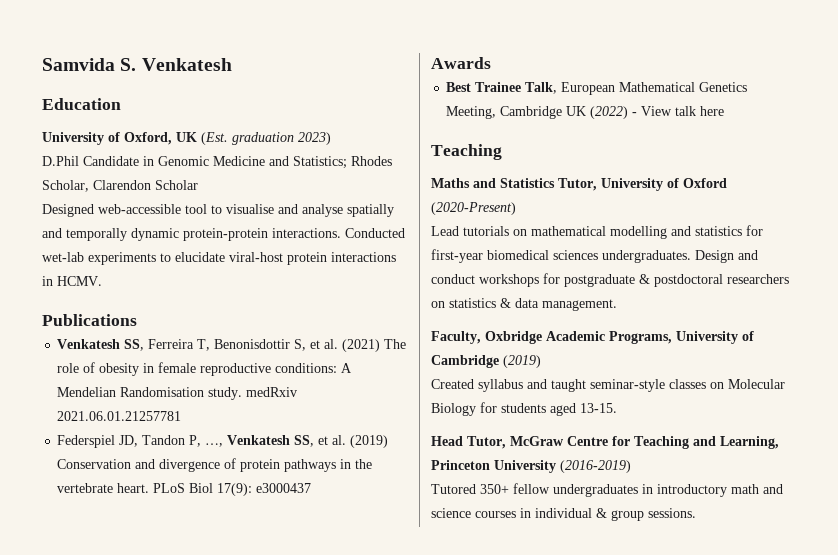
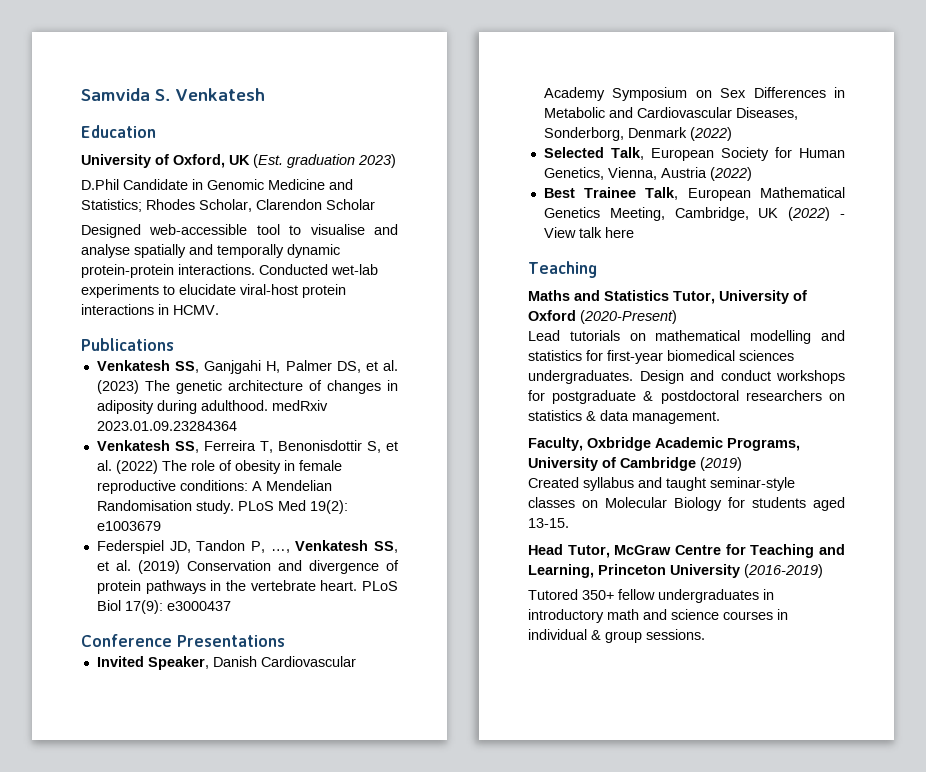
+ Venkatesh SS, Ganjgahi H, Palmer DS, et al. (2023) The genetic architecture of changes in adiposity during adulthood. medRxiv 2023.01.09.23284364
- Venkatesh SS, Ferreira T, Benonisdottir S, et al. (2021) The role of obesity in female reproductive conditions: A Mendelian Randomisation study. medRxiv 2021.06.01.21257781
+ Venkatesh SS, Ferreira T, Benonisdottir S, et al. (2022) The role of obesity in female reproductive conditions: A Mendelian Randomisation study. PLoS Med 19(2): e1003679
- Awards
+ Conference Presentations
+ Invited Speaker, Danish Cardiovascular Academy Symposium on Sex Differences in Metabolic and Cardiovascular Diseases, Sonderborg, Denmark (2022)
+ Selected Talk, European Society for Human Genetics, Vienna, Austria (2022)
- Best Trainee Talk, European Mathematical Genetics Meeting, Cambridge UK (2022) - View talk here
+ Best Trainee Talk, European Mathematical Genetics Meeting, Cambridge, UK (2022) - View talk here

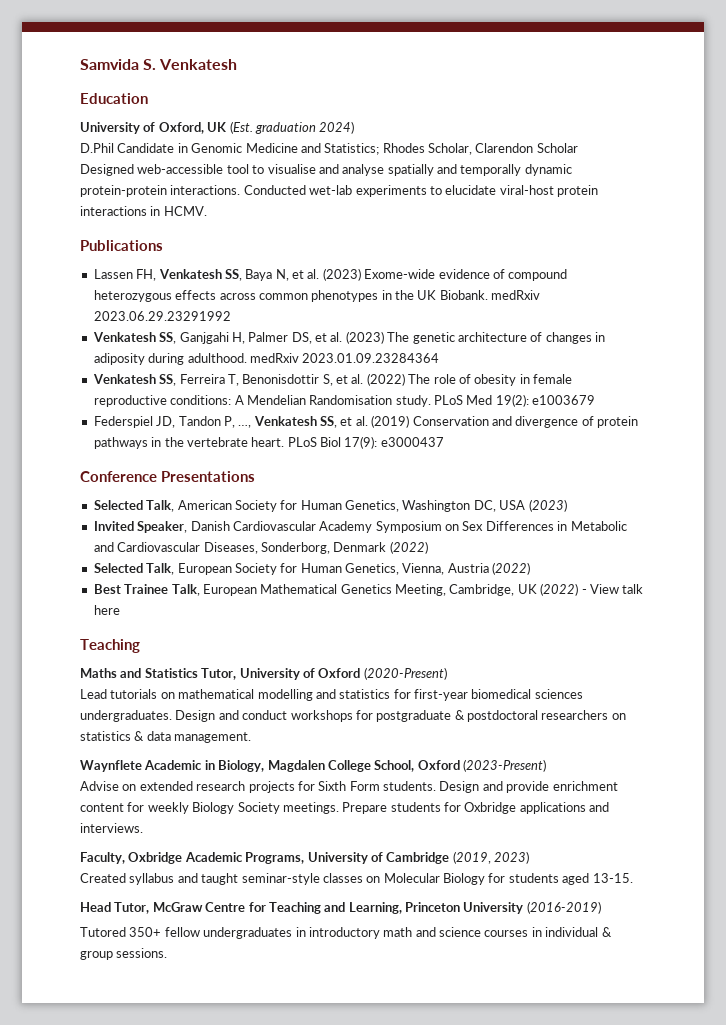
- University of Oxford, UK (Est. graduation 2023)
+ University of Oxford, UK (Est. graduation 2024)
+ Lassen FH, Venkatesh SS, Baya N, et al. (2023) Exome-wide evidence of compound heterozygous effects across common phenotypes in the UK Biobank. medRxiv 2023.06.29.23291992
+ Selected Talk, American Society for Human Genetics, Washington DC, USA (2023)
+ Waynflete Academic in Biology, Magdalen College School, Oxford (2023-Present)
+ Advise on extended research projects for Sixth Form students. Design and provide enrichment content for weekly Biology Society meetings. Prepare students for Oxbridge applications and interviews.
- Faculty, Oxbridge Academic Programs, University of Cambridge (2019)
+ Faculty, Oxbridge Academic Programs, University of Cambridge (2019, 2023)

